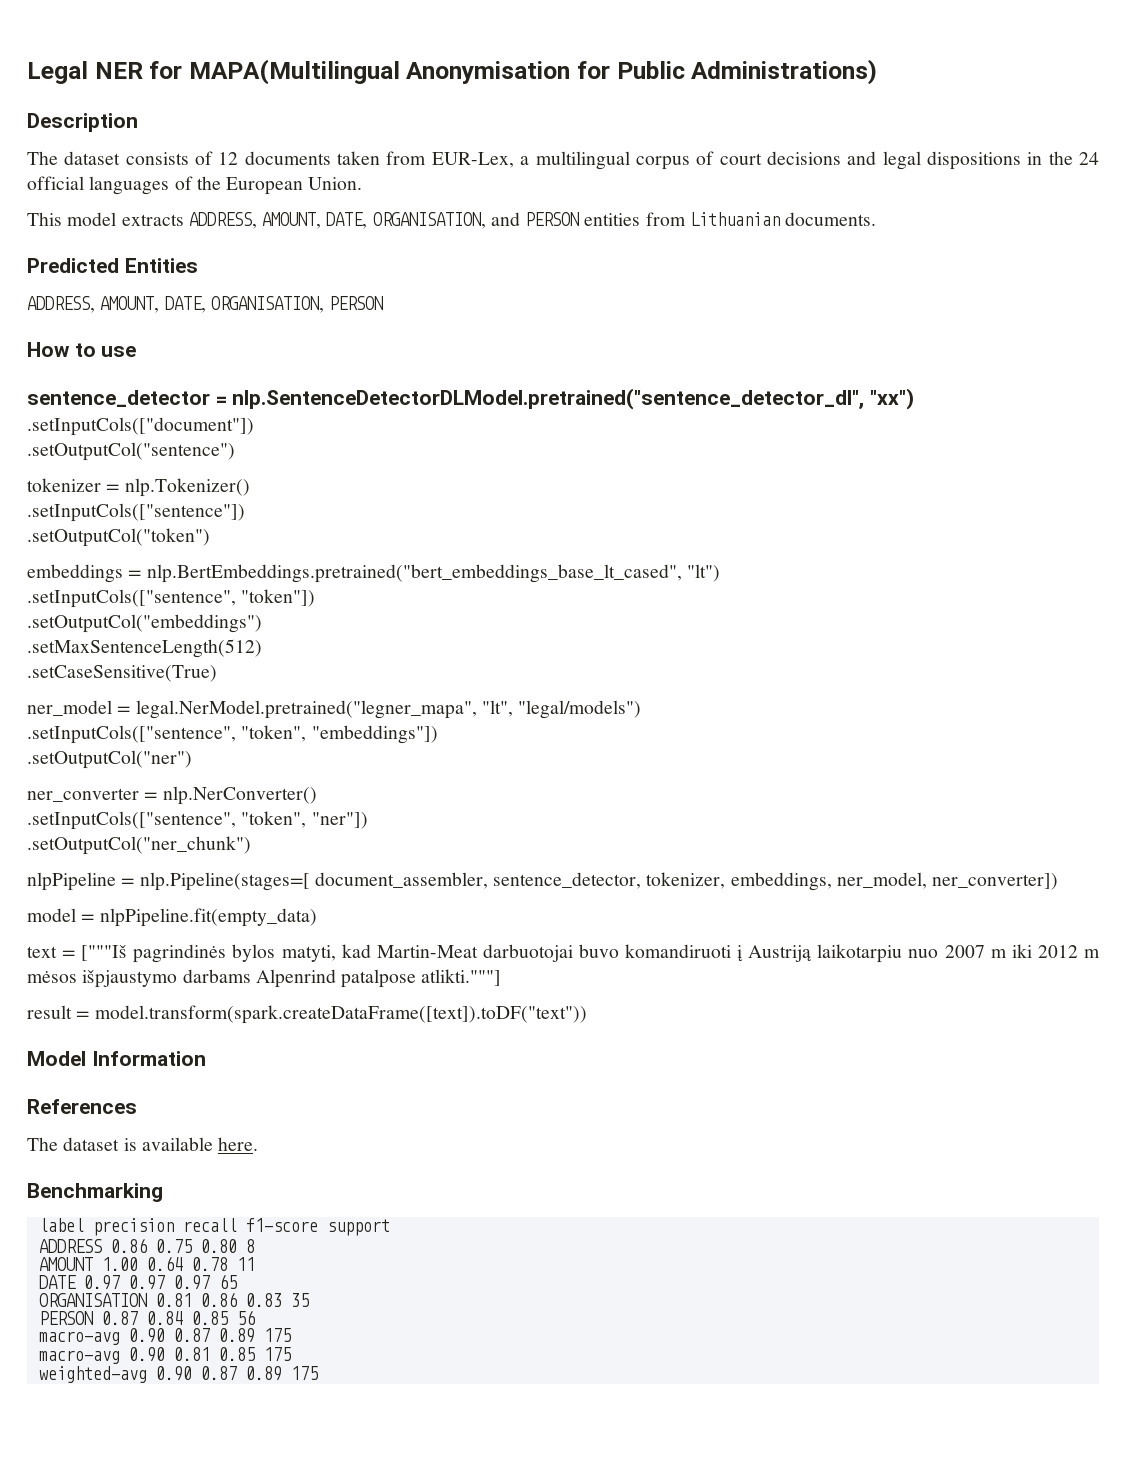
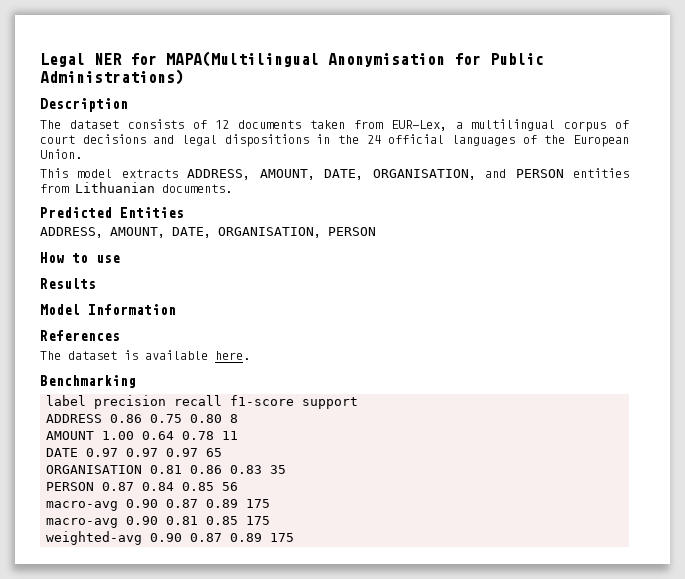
- sentence_detector = nlp.SentenceDetectorDLModel.pretrained("sentence_detector_dl", "xx")
- .setInputCols(["document"])
- .setOutputCol("sentence")
- tokenizer = nlp.Tokenizer()
- .setInputCols(["sentence"])
- .setOutputCol("token")
- embeddings = nlp.BertEmbeddings.pretrained("bert_embeddings_base_lt_cased", "lt")
- .setInputCols(["sentence", "token"])
- .setOutputCol("embeddings")
- .setMaxSentenceLength(512)
- .setCaseSensitive(True)
- ner_model = legal.NerModel.pretrained("legner_mapa", "lt", "legal/models")
- .setInputCols(["sentence", "token", "embeddings"])
- .setOutputCol("ner")
- ner_converter = nlp.NerConverter()
- .setInputCols(["sentence", "token", "ner"])
- .setOutputCol("ner_chunk")
- nlpPipeline = nlp.Pipeline(stages=[ document_assembler, sentence_detector, tokenizer, embeddings, ner_model, ner_converter])
- model = nlpPipeline.fit(empty_data)
- text = ["""Iš pagrindinės bylos matyti, kad Martin-Meat darbuotojai buvo komandiruoti į Austriją laikotarpiu nuo 2007 m iki 2012 m mėsos išpjaustymo darbams Alpenrind patalpose atlikti."""]
- result = model.transform(spark.createDataFrame([text]).toDF("text"))
+ Results

